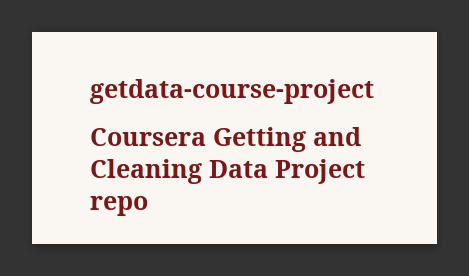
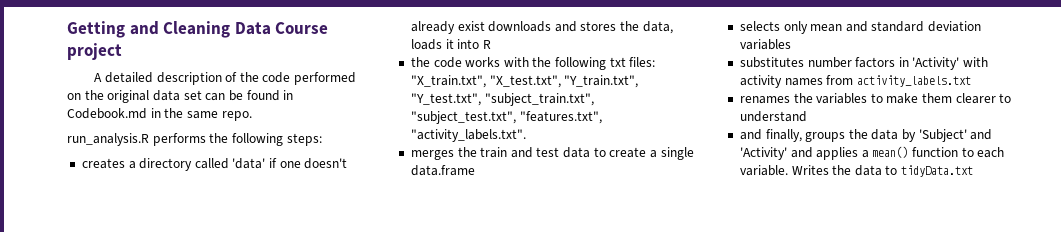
- getdata-course-project
- Coursera Getting and Cleaning Data Project repo
+ Getting and Cleaning Data Course project
+ A detailed description of the code performed on the original data set can be found in Codebook.md in the same repo.
+ run_analysis.R performs the following steps:
+ creates a directory called 'data' if one doesn't already exist downloads and stores the data, loads it into R
+ the code works with the following txt files: "X_train.txt", "X_test.txt", "Y_train.txt", "Y_test.txt", "subject_train.txt", "subject_test.txt", "features.txt", "activity_labels.txt".
+ merges the train and test data to create a single data.frame
+ selects only mean and standard deviation variables
+ substitutes number factors in 'Activity' with activity names from activity_labels.txt
+ renames the variables to make them clearer to understand
+ and finally, groups the data by 'Subject' and 'Activity' and applies a mean() function to each variable. Writes the data to tidyData.txt

